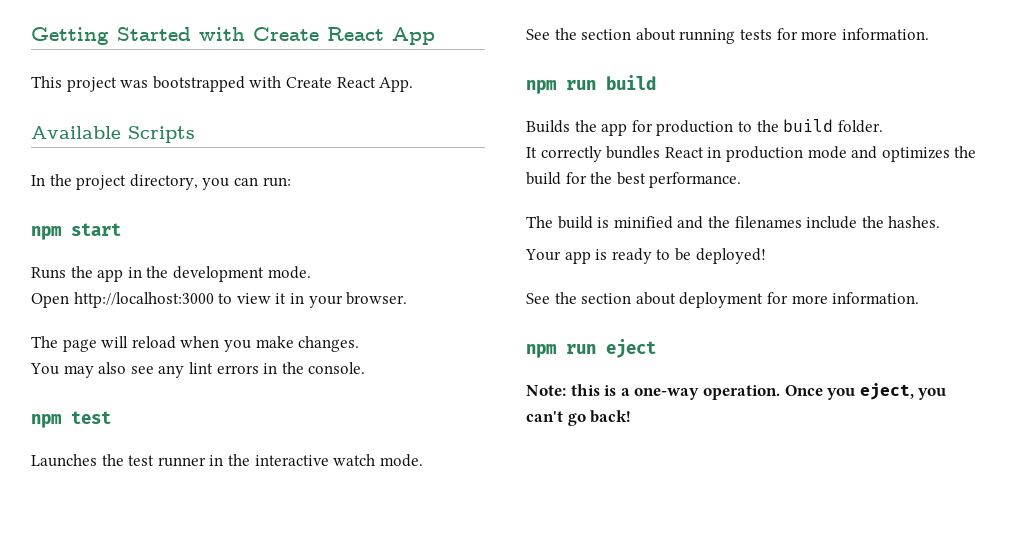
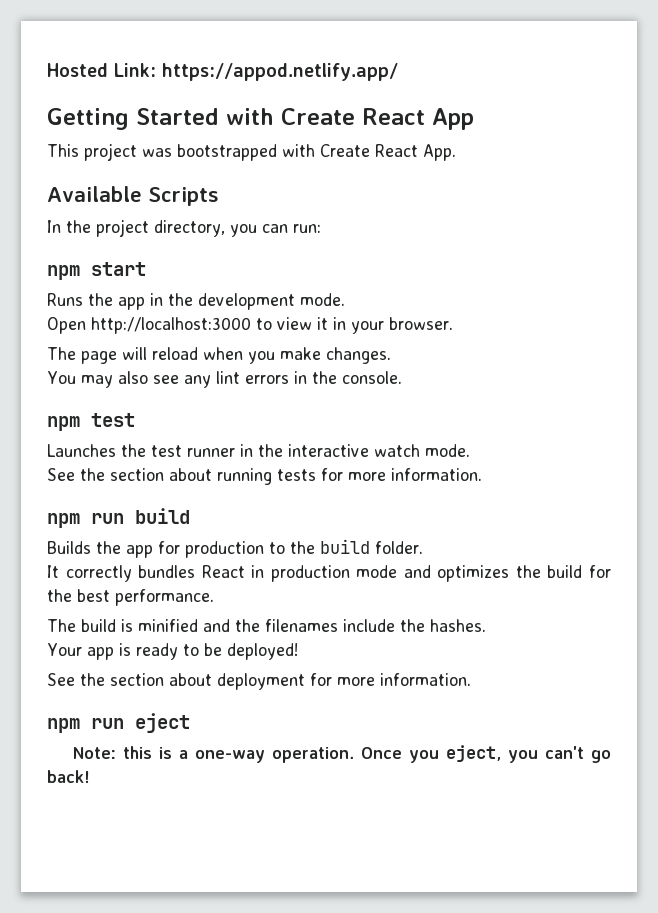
+ Hosted Link: https://appod.netlify.app/

